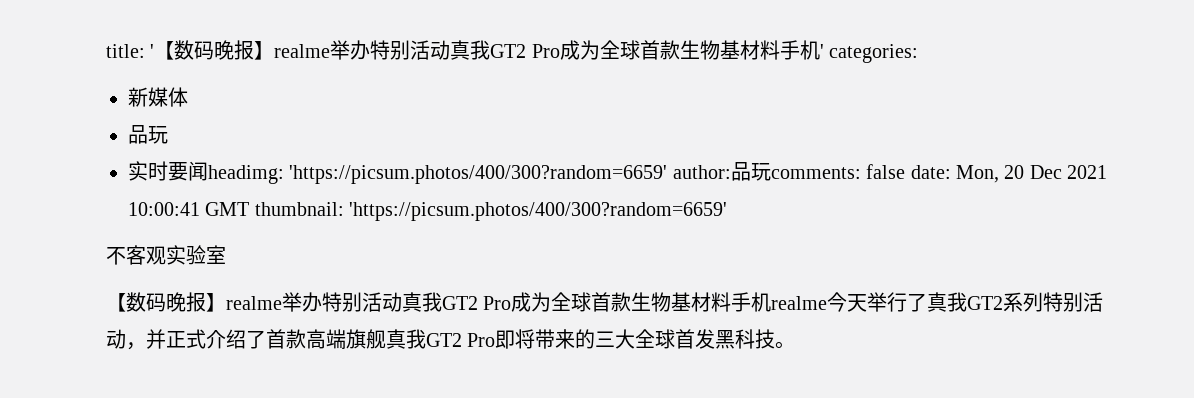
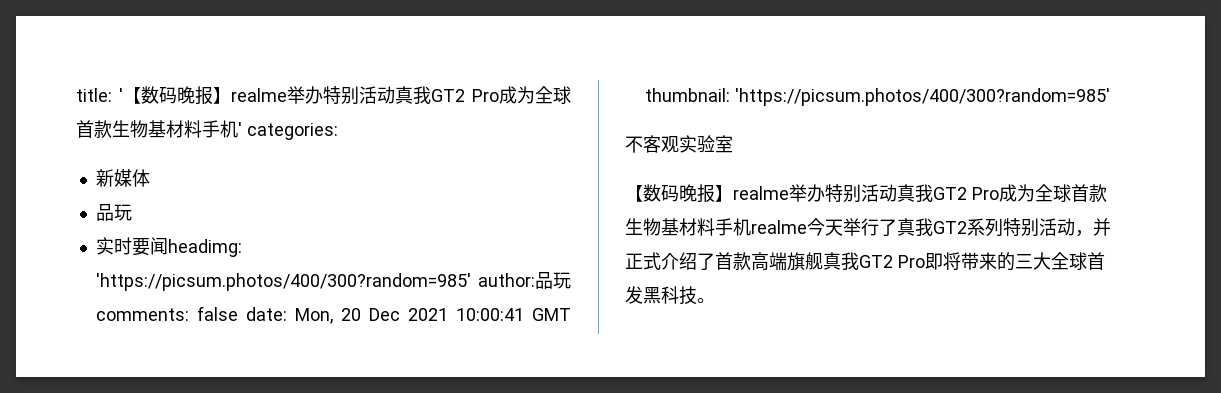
- 实时要闻headimg: 'https://picsum.photos/400/300?random=6659' author:品玩comments: false date: Mon, 20 Dec 2021 10:00:41 GMT thumbnail: 'https://picsum.photos/400/300?random=6659'
+ 实时要闻headimg: 'https://picsum.photos/400/300?random=985' author:品玩comments: false date: Mon, 20 Dec 2021 10:00:41 GMT thumbnail: 'https://picsum.photos/400/300?random=985'

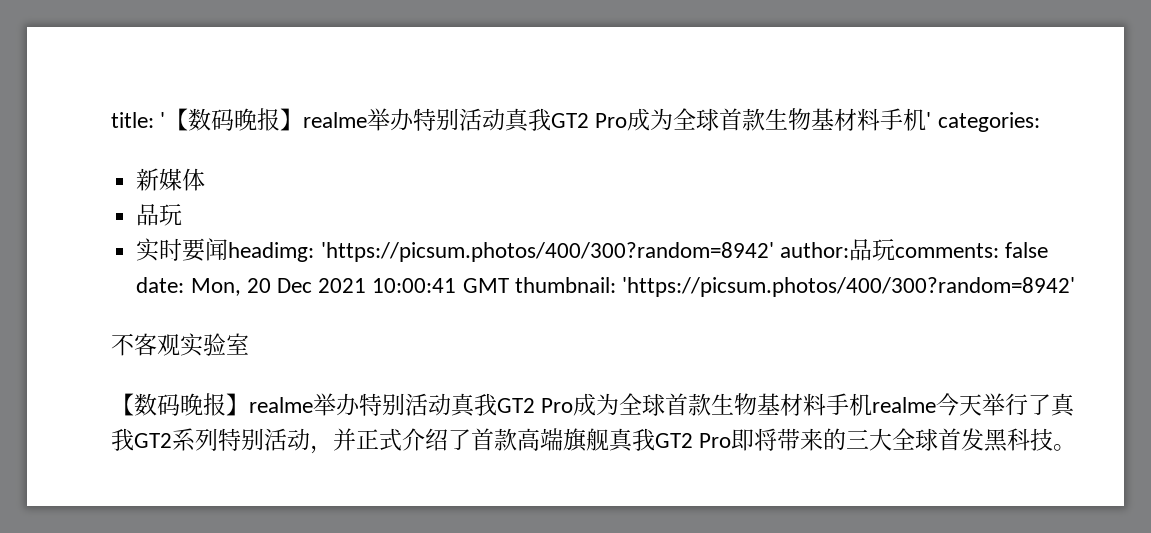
- 实时要闻headimg: 'https://picsum.photos/400/300?random=985' author:品玩comments: false date: Mon, 20 Dec 2021 10:00:41 GMT thumbnail: 'https://picsum.photos/400/300?random=985'
+ 实时要闻headimg: 'https://picsum.photos/400/300?random=8942' author:品玩comments: false date: Mon, 20 Dec 2021 10:00:41 GMT thumbnail: 'https://picsum.photos/400/300?random=8942'

